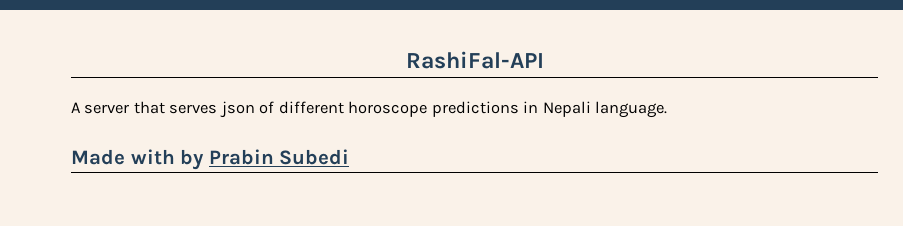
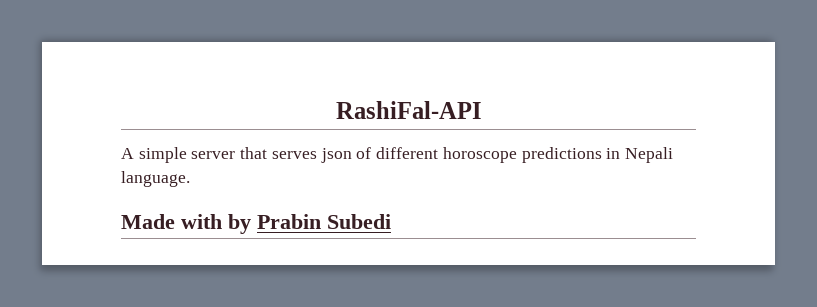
- A server that serves json of different horoscope predictions in Nepali language.
+ A simple server that serves json of different horoscope predictions in Nepali language.

